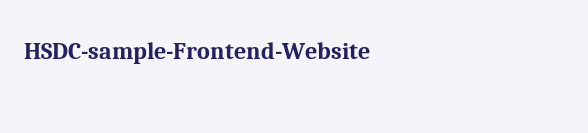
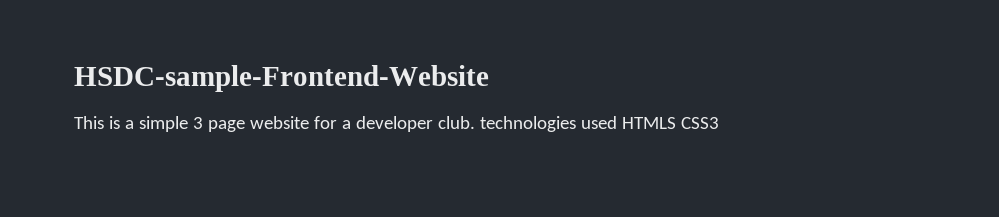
+ This is a simple 3 page website for a developer club. technologies used HTMLS CSS3

